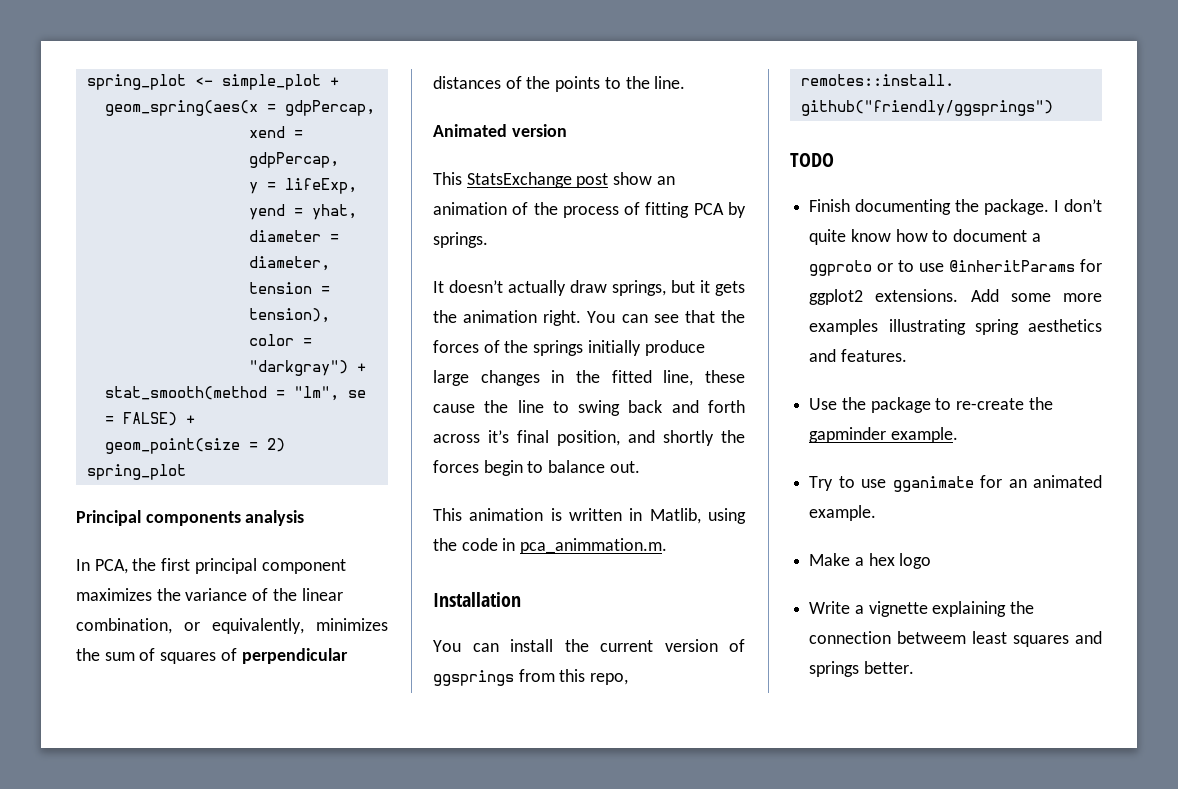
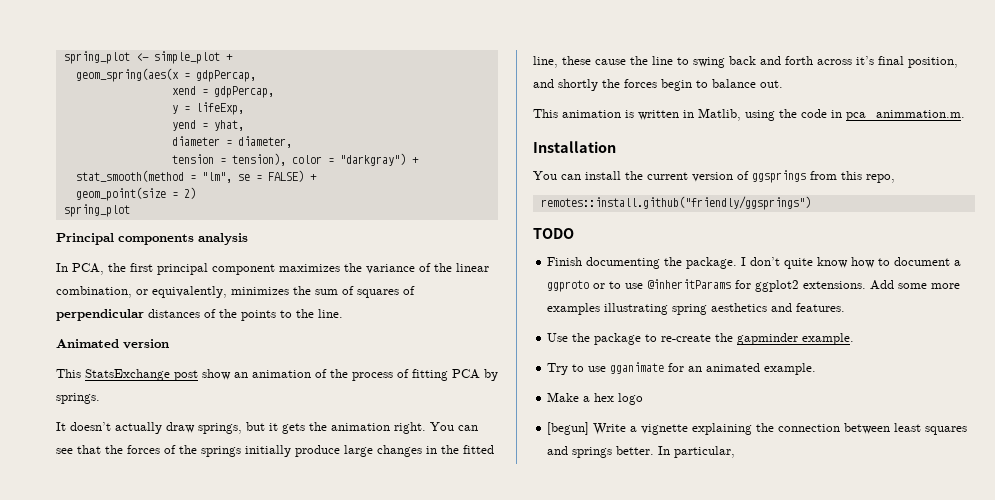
- Write a vignette explaining the connection betweem least squares and springs better.
+ [begun] Write a vignette explaining the connection between least squares and springs better.
+ In particular,

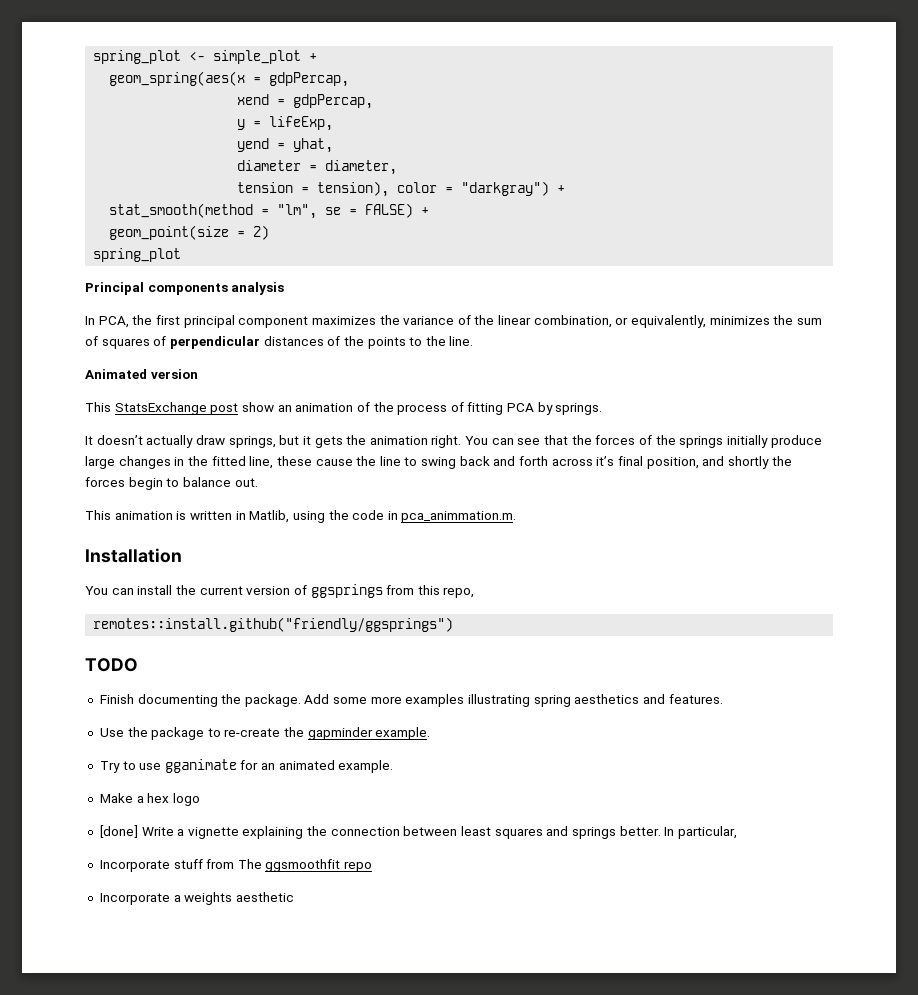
- I don’t quite know how to document a ggproto or to use @inheritParams for ggplot2 extensions.
- [begun] Write a vignette explaining the connection between least squares and springs better.
+ [done] Write a vignette explaining the connection between least squares and springs better.
+ Incorporate stuff from The ggsmoothfit repo
+ Incorporate a weights aesthetic

